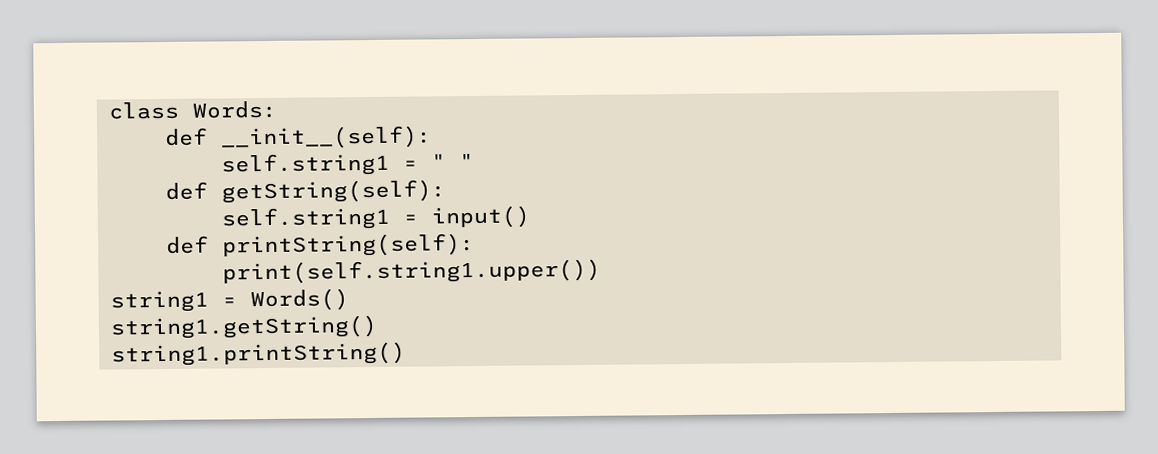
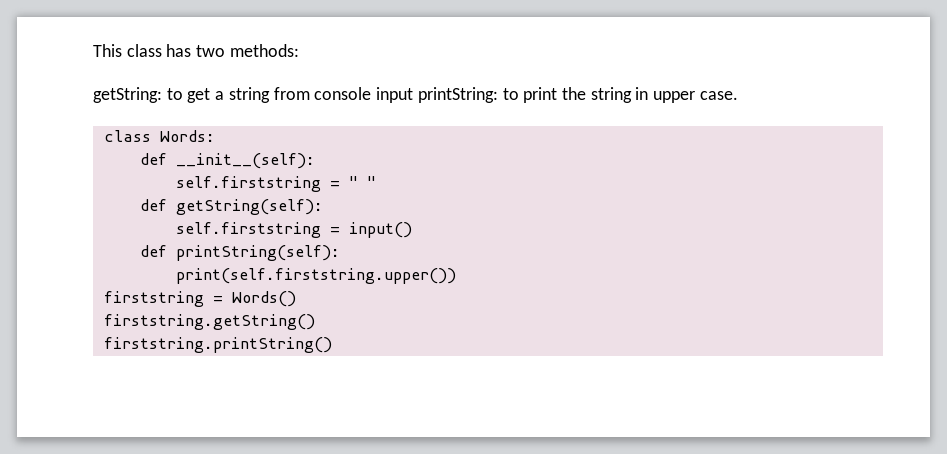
+ This class has two methods:
+ getString: to get a string from console input printString: to print the string in upper case.
- self.string1 = " "
+ self.firststring = " "
- self.string1 = input()
+ self.firststring = input()
- print(self.string1.upper())
- string1 = Words()
+ print(self.firststring.upper())
+ firststring = Words()
- string1.getString()
- string1.printString()
+ firststring.getString()
+ firststring.printString()

